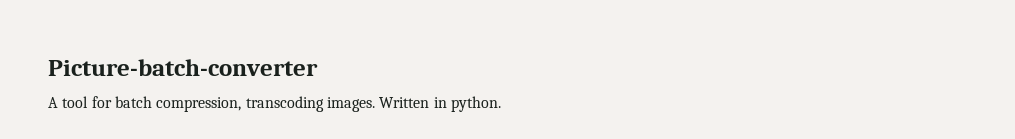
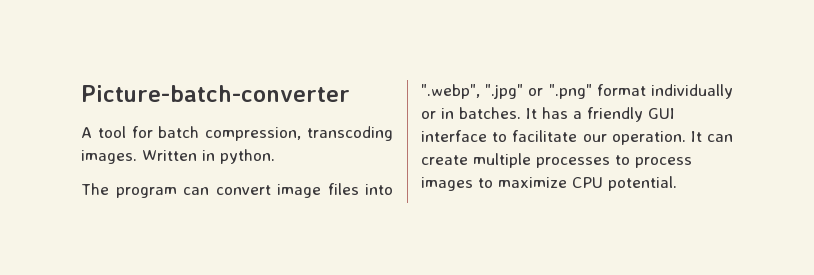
+ The program can convert image files into ".webp", ".jpg" or ".png" format individually or in batches. It has a friendly GUI interface to facilitate our operation. It can create multiple processes to process images to maximize CPU potential.

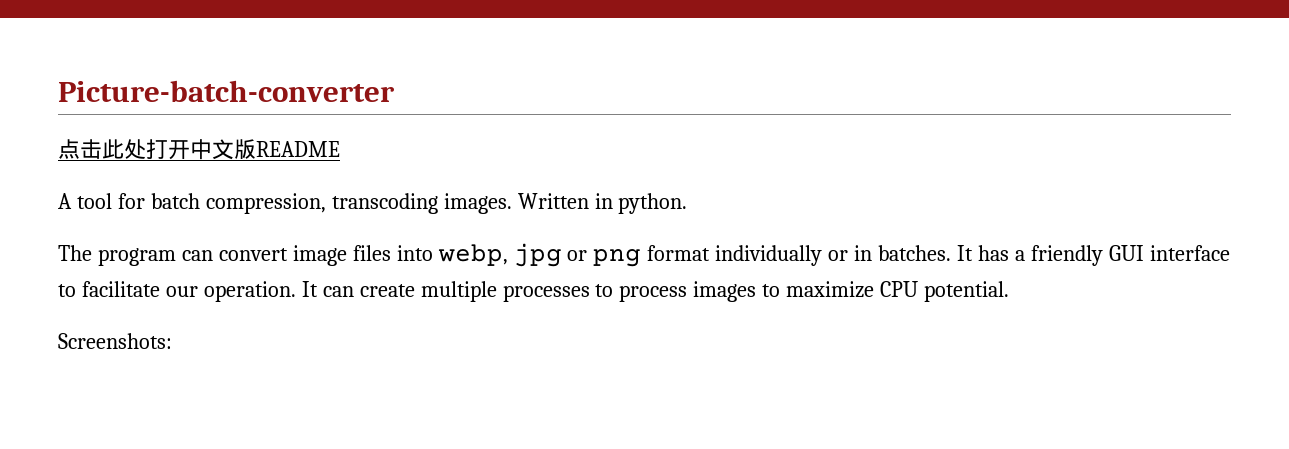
+ 点击此处打开中文版README
- The program can convert image files into ".webp", ".jpg" or ".png" format individually or in batches.
+ The program can convert image files into webp, jpg or png format individually or in batches.
+ Screenshots:

